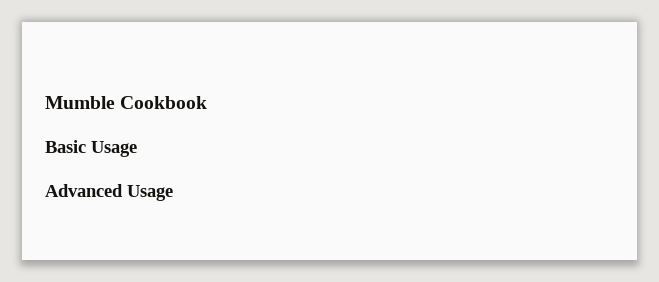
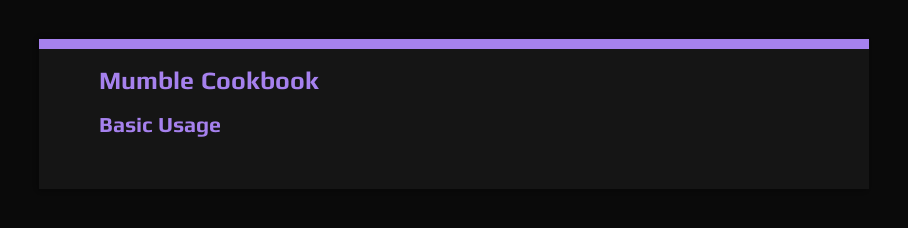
- Advanced Usage

